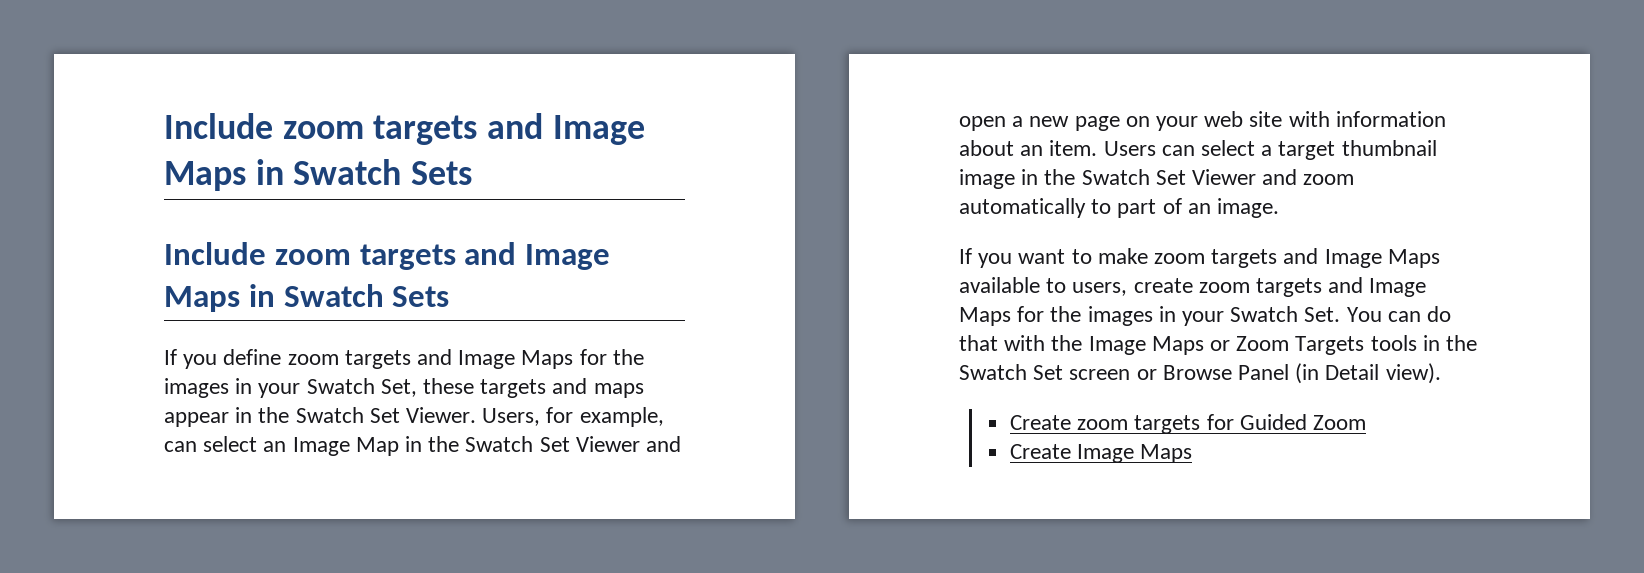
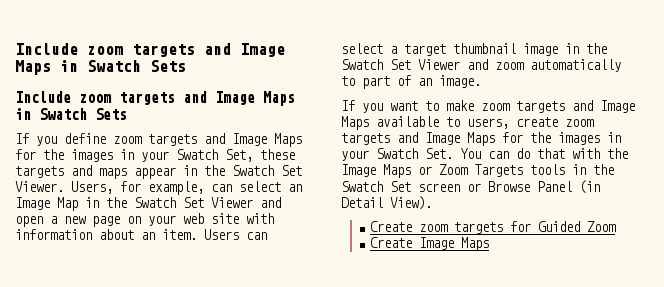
- If you want to make zoom targets and Image Maps available to users, create zoom targets and Image Maps for the images in your Swatch Set. You can do that with the Image Maps or Zoom Targets tools in the Swatch Set screen or Browse Panel (in Detail view).
+ If you want to make zoom targets and Image Maps available to users, create zoom targets and Image Maps for the images in your Swatch Set. You can do that with the Image Maps or Zoom Targets tools in the Swatch Set screen or Browse Panel (in Detail View).

